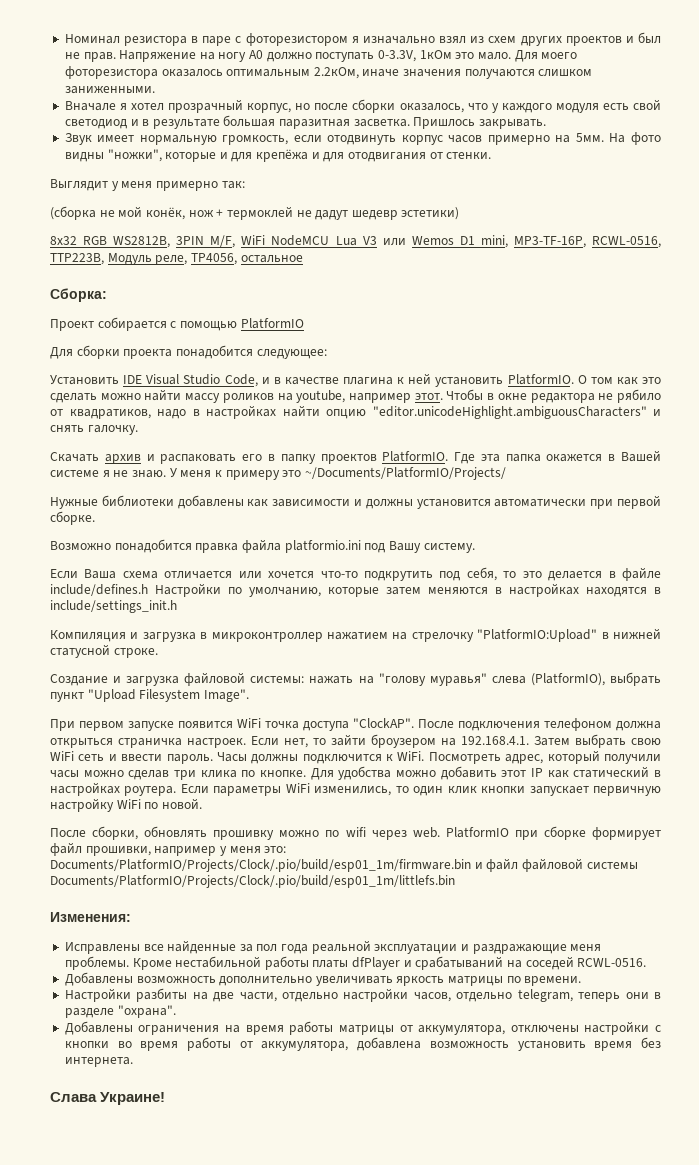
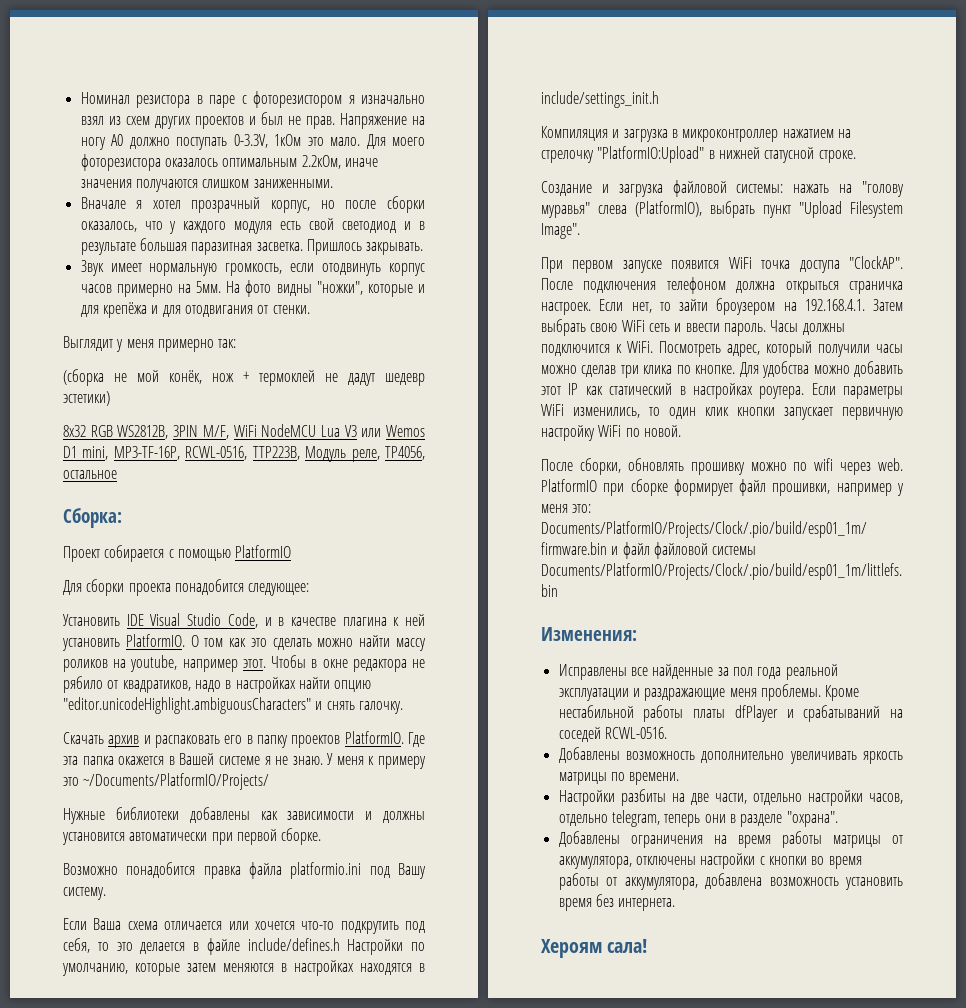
- Слава Украине!
+ Хероям сала!

